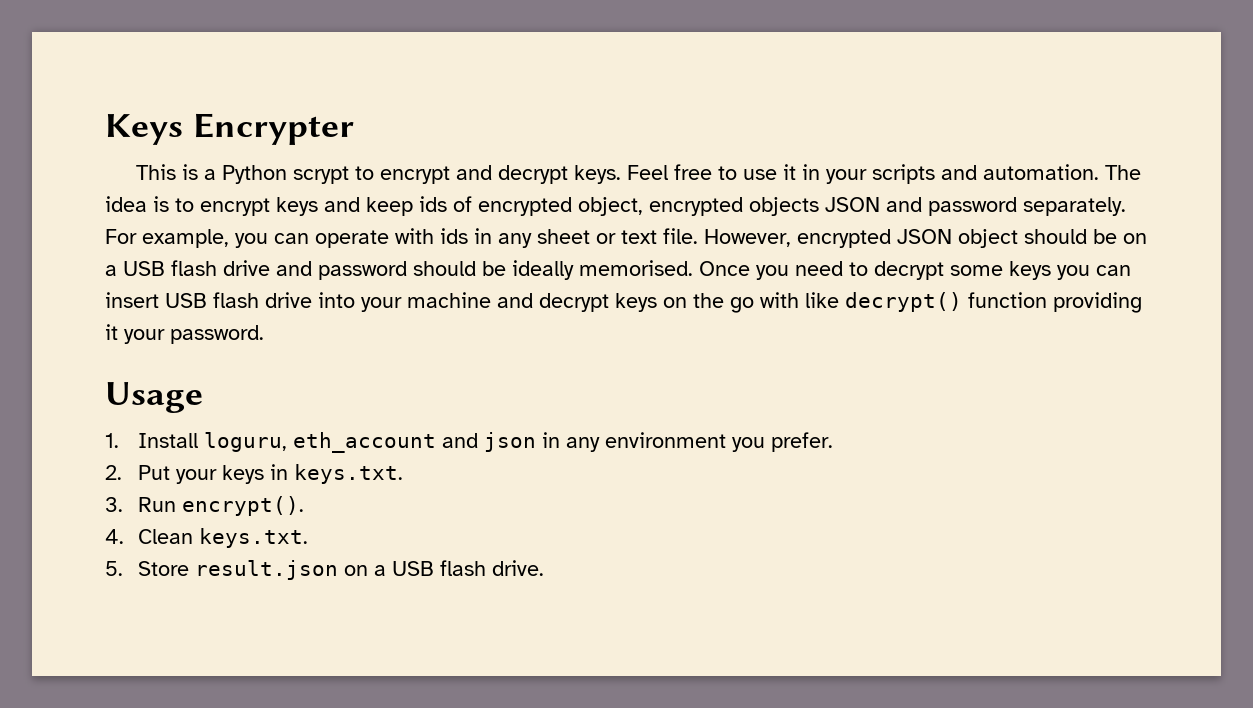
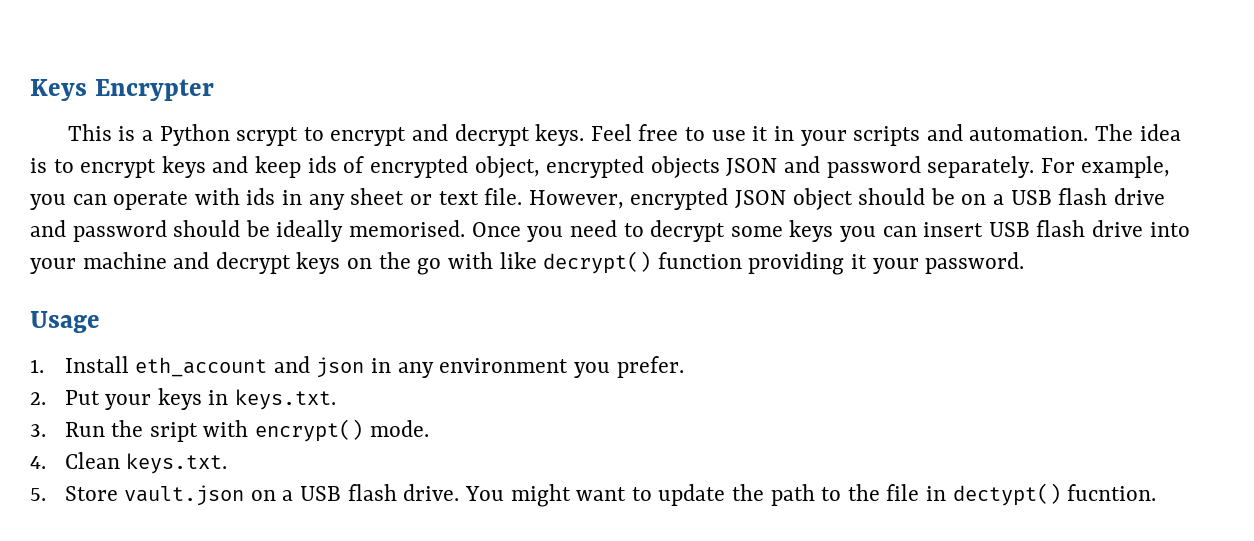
- 1. Install loguru, eth_account and json in any environment you prefer.
+ 1. Install eth_account and json in any environment you prefer.
- 3. Run encrypt().
+ 3. Run the sript with encrypt() mode.
- 5. Store result.json on a USB flash drive.
+ 5. Store vault.json on a USB flash drive.
+ You might want to update the path to the file in dectypt() fucntion.

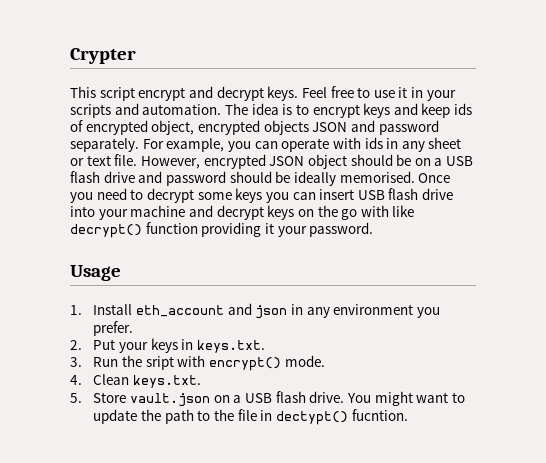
- Keys Encrypter
+ Crypter
- This is a Python scrypt to encrypt and decrypt keys.
+ This script encrypt and decrypt keys.

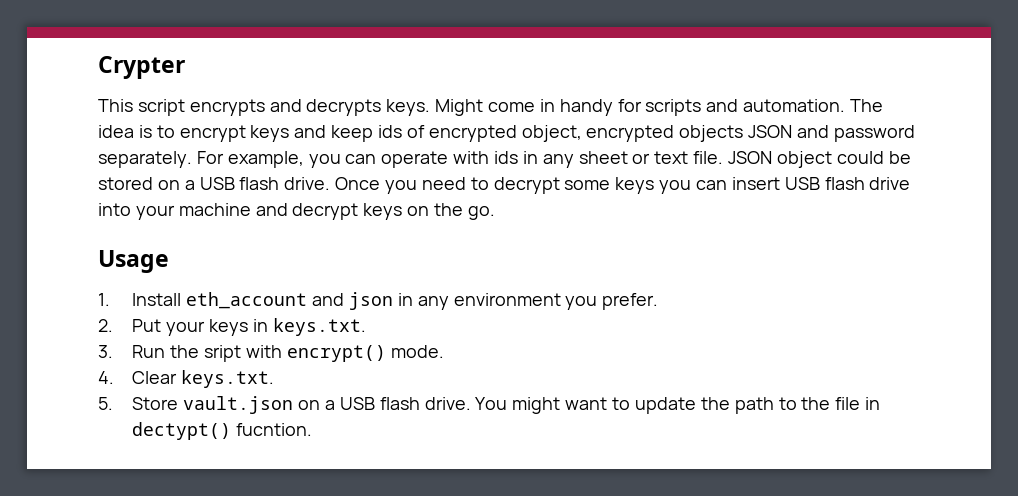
- This script encrypt and decrypt keys. Feel free to use it in your scripts and automation.
+ This script encrypts and decrypts keys. Might come in handy for scripts and automation.
- However, encrypted JSON object should be on a USB flash drive and password should be ideally memorised.
+ JSON object could be stored on a USB flash drive.
- Once you need to decrypt some keys you can insert USB flash drive into your machine and decrypt keys on the go with like decrypt() function providing it your password.
+ Once you need to decrypt some keys you can insert USB flash drive into your machine and decrypt keys on the go.
- 4. Clean keys.txt.
+ 4. Clear keys.txt.

